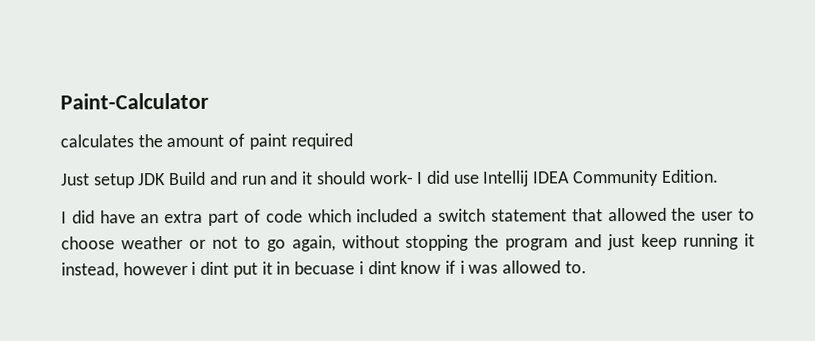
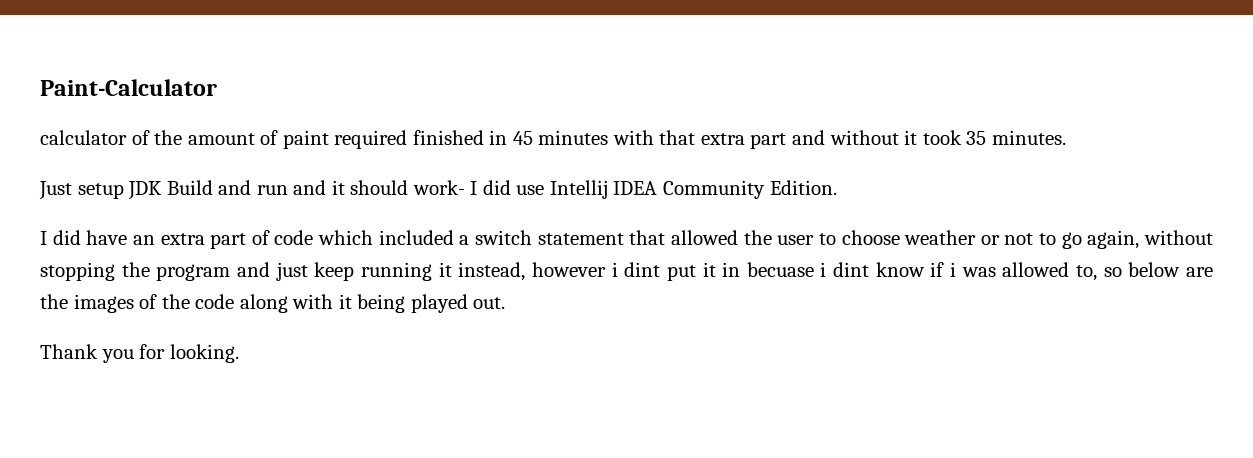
- calculates the amount of paint required
+ calculator of the amount of paint required finished in 45 minutes with that extra part and without it took 35 minutes.
- I did have an extra part of code which included a switch statement that allowed the user to choose weather or not to go again, without stopping the program and just keep running it instead, however i dint put it in becuase i dint know if i was allowed to.
+ I did have an extra part of code which included a switch statement that allowed the user to choose weather or not to go again, without stopping the program and just keep running it instead, however i dint put it in becuase i dint know if i was allowed to, so below are the images of the code along with it being played out.
+ Thank you for looking.

